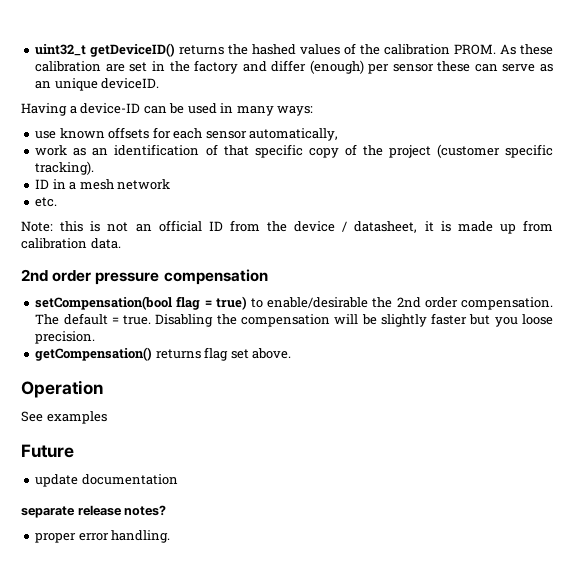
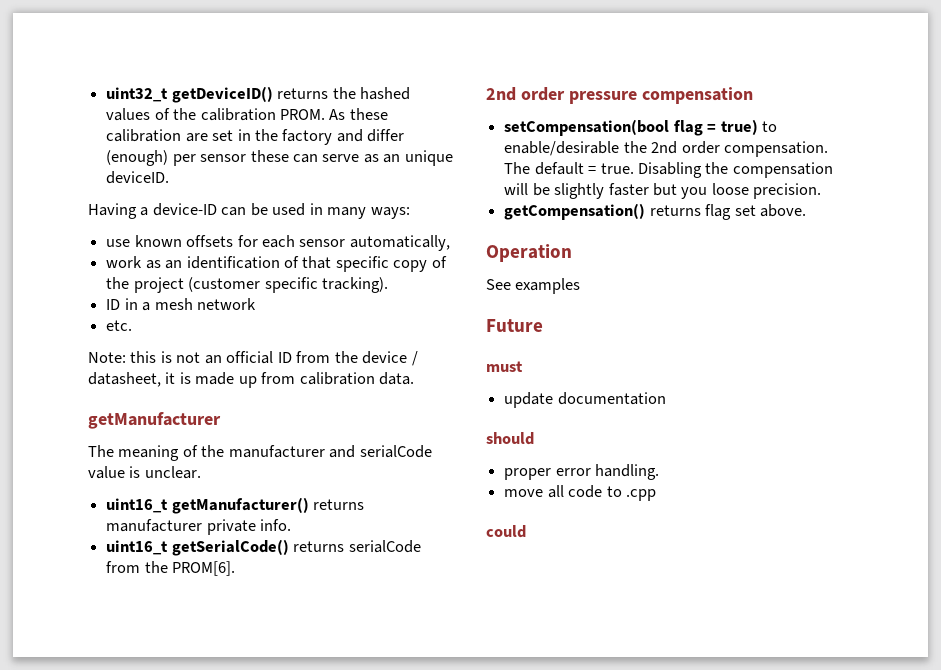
+ getManufacturer
+ The meaning of the manufacturer and serialCode value is unclear.
+ uint16_t getManufacturer() returns manufacturer private info.
+ uint16_t getSerialCode() returns serialCode from the PROM[6].
+ must
- separate release notes?
+ should
+ move all code to .cpp
+ could

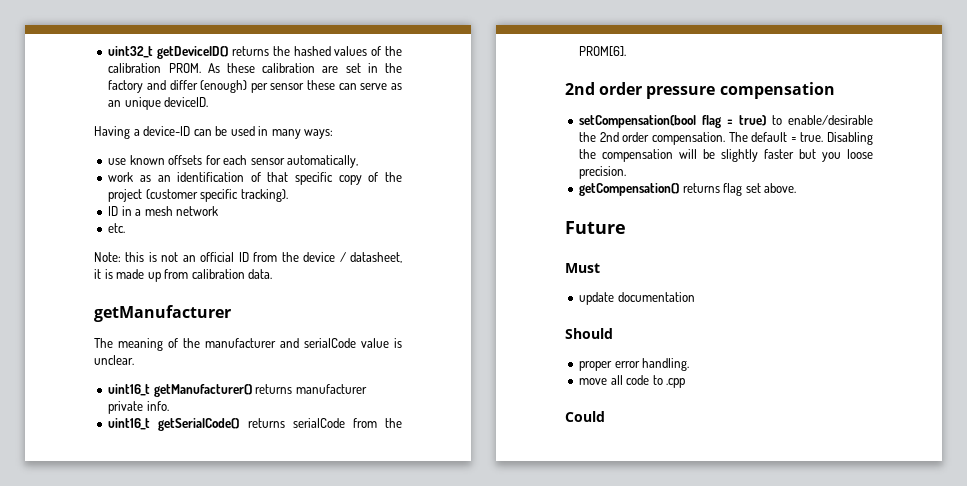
- Operation
- See examples
- must
+ Must
- should
+ Should
- could
+ Could

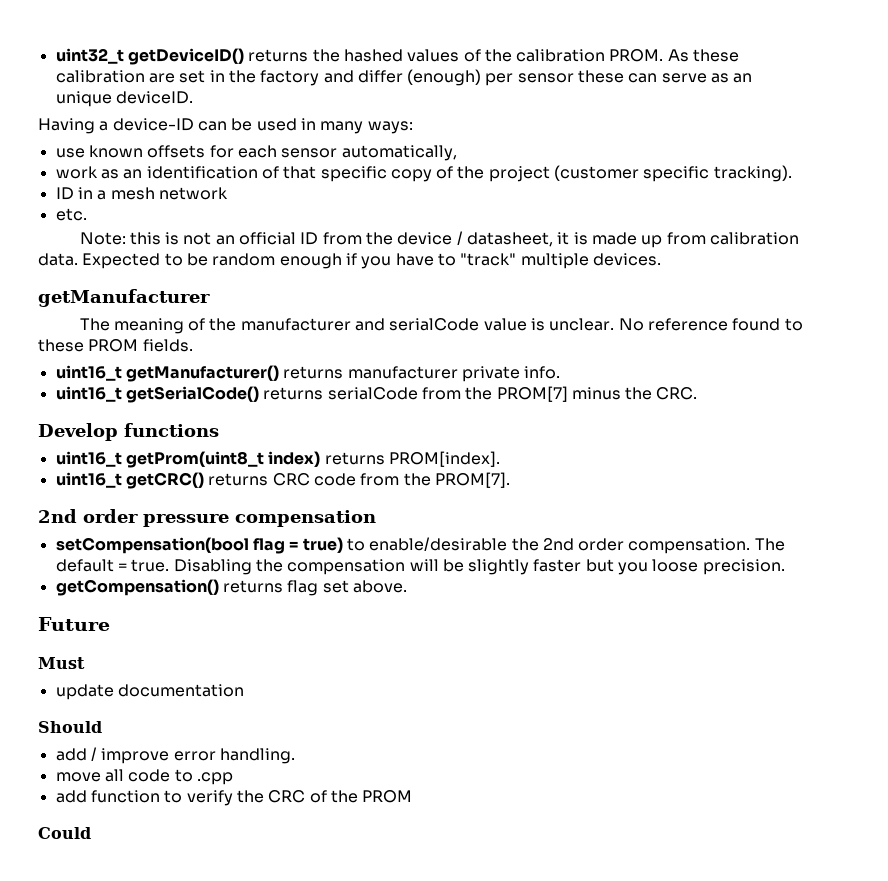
+ Expected to be random enough if you have to "track" multiple devices.
+ No reference found to these PROM fields.
- uint16_t getSerialCode() returns serialCode from the PROM[6].
+ uint16_t getSerialCode() returns serialCode from the PROM[7] minus the CRC.
+ Develop functions
+ uint16_t getProm(uint8_t index) returns PROM[index].
+ uint16_t getCRC() returns CRC code from the PROM[7].
- proper error handling.
+ add / improve error handling.
+ add function to verify the CRC of the PROM

